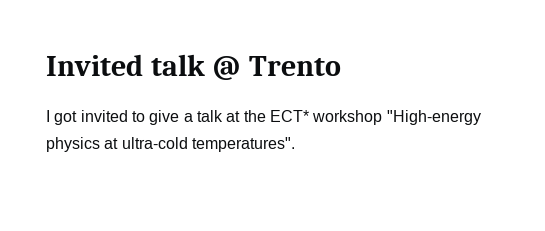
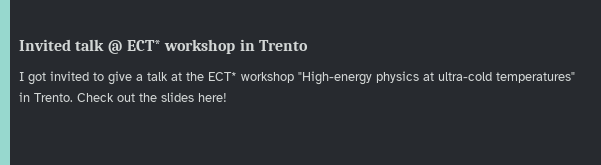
- Invited talk @ Trento
+ Invited talk @ ECT* workshop in Trento
- I got invited to give a talk at the ECT* workshop "High-energy physics at ultra-cold temperatures".
+ I got invited to give a talk at the ECT* workshop "High-energy physics at ultra-cold temperatures" in Trento. Check out the slides here!

